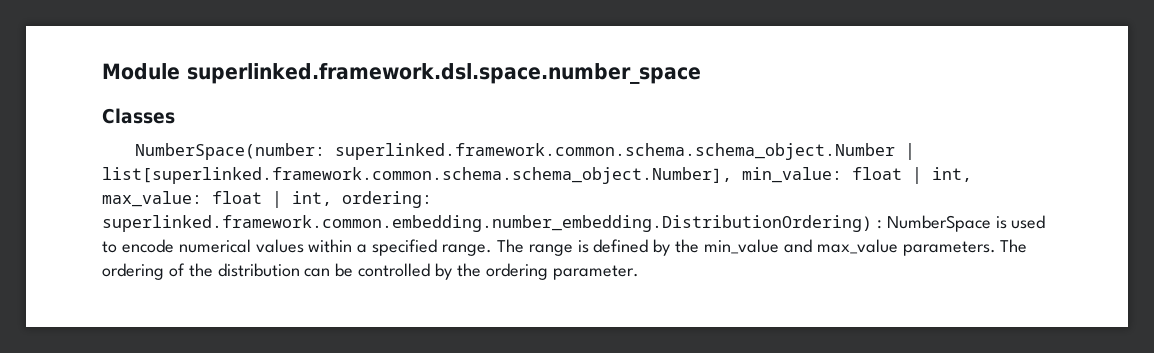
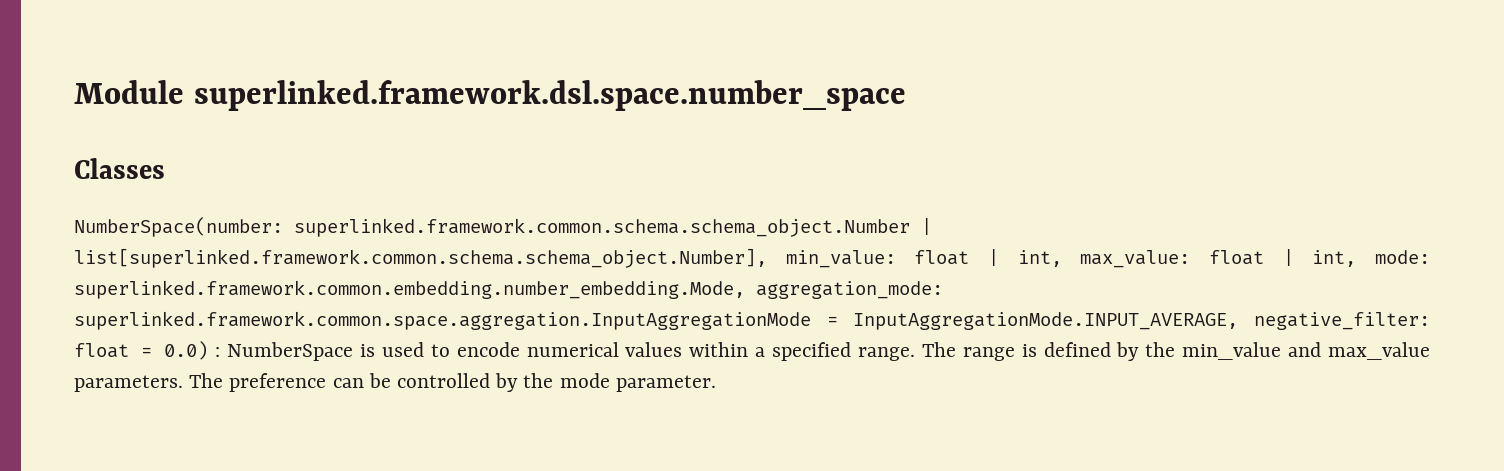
- NumberSpace(number: superlinked.framework.common.schema.schema_object.Number | list[superlinked.framework.common.schema.schema_object.Number], min_value: float | int, max_value: float | int, ordering: superlinked.framework.common.embedding.number_embedding.DistributionOrdering) : NumberSpace is used to encode numerical values within a specified range.
+ NumberSpace(number: superlinked.framework.common.schema.schema_object.Number | list[superlinked.framework.common.schema.schema_object.Number], min_value: float | int, max_value: float | int, mode: superlinked.framework.common.embedding.number_embedding.Mode, aggregation_mode: superlinked.framework.common.space.aggregation.InputAggregationMode = InputAggregationMode.INPUT_AVERAGE, negative_filter: float = 0.0) : NumberSpace is used to encode numerical values within a specified range.
- The ordering of the distribution can be controlled by the ordering parameter.
+ The preference can be controlled by the mode parameter.

